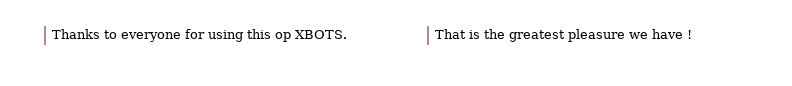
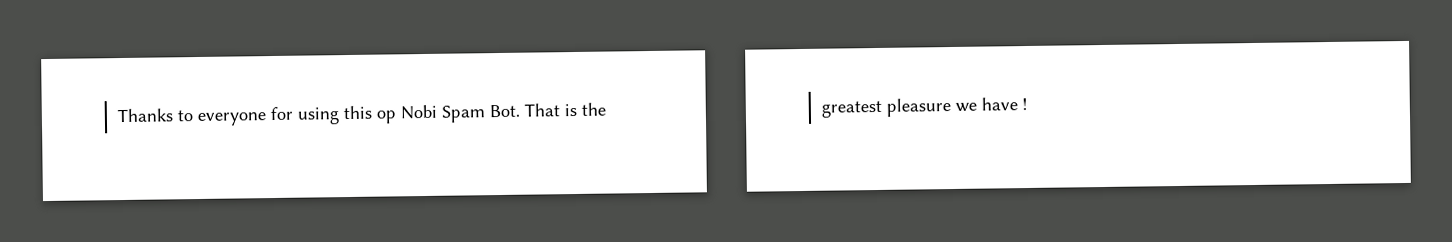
- Thanks to everyone for using this op XBOTS. That is the greatest pleasure we have !
+ Thanks to everyone for using this op Nobi Spam Bot. That is the greatest pleasure we have !

